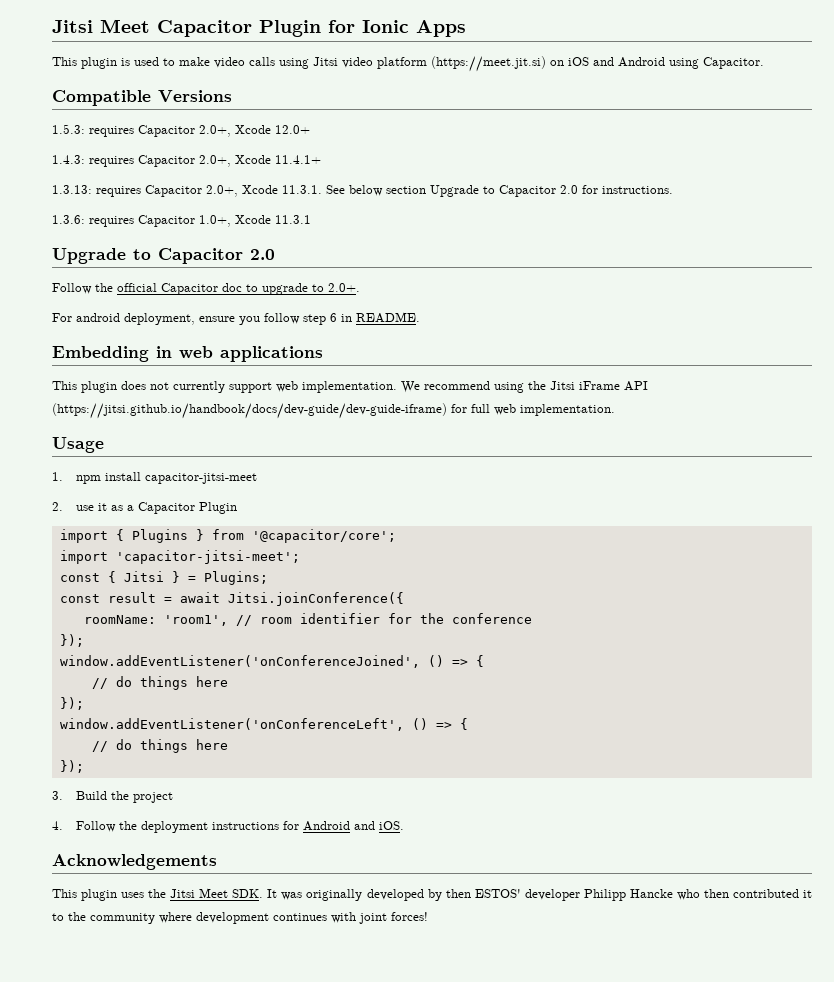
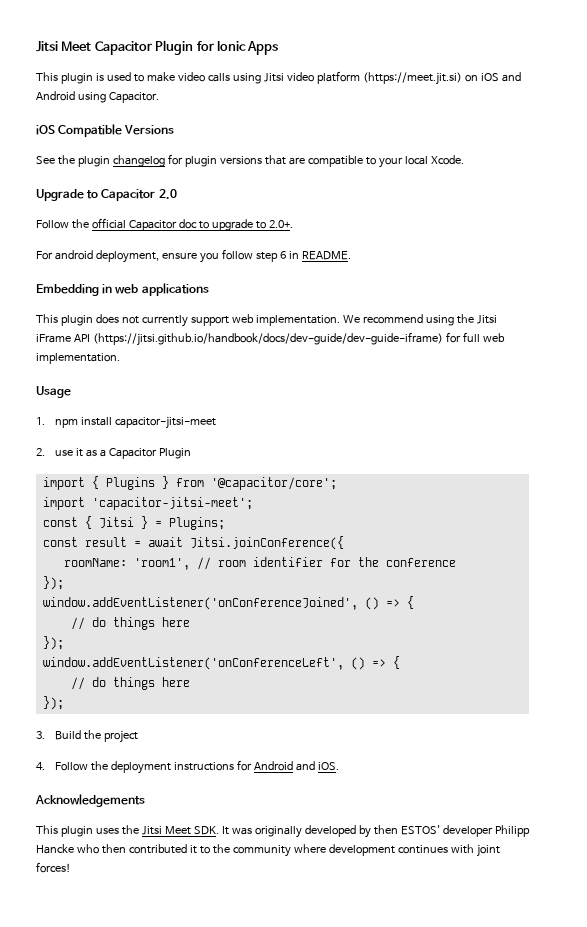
- Compatible Versions
+ iOS Compatible Versions
- 1.5.3: requires Capacitor 2.0+, Xcode 12.0+
- 1.4.3: requires Capacitor 2.0+, Xcode 11.4.1+
- 1.3.13: requires Capacitor 2.0+, Xcode 11.3.1. See below section Upgrade to Capacitor 2.0 for instructions.
- 1.3.6: requires Capacitor 1.0+, Xcode 11.3.1
+ See the plugin changelog for plugin versions that are compatible to your local Xcode.

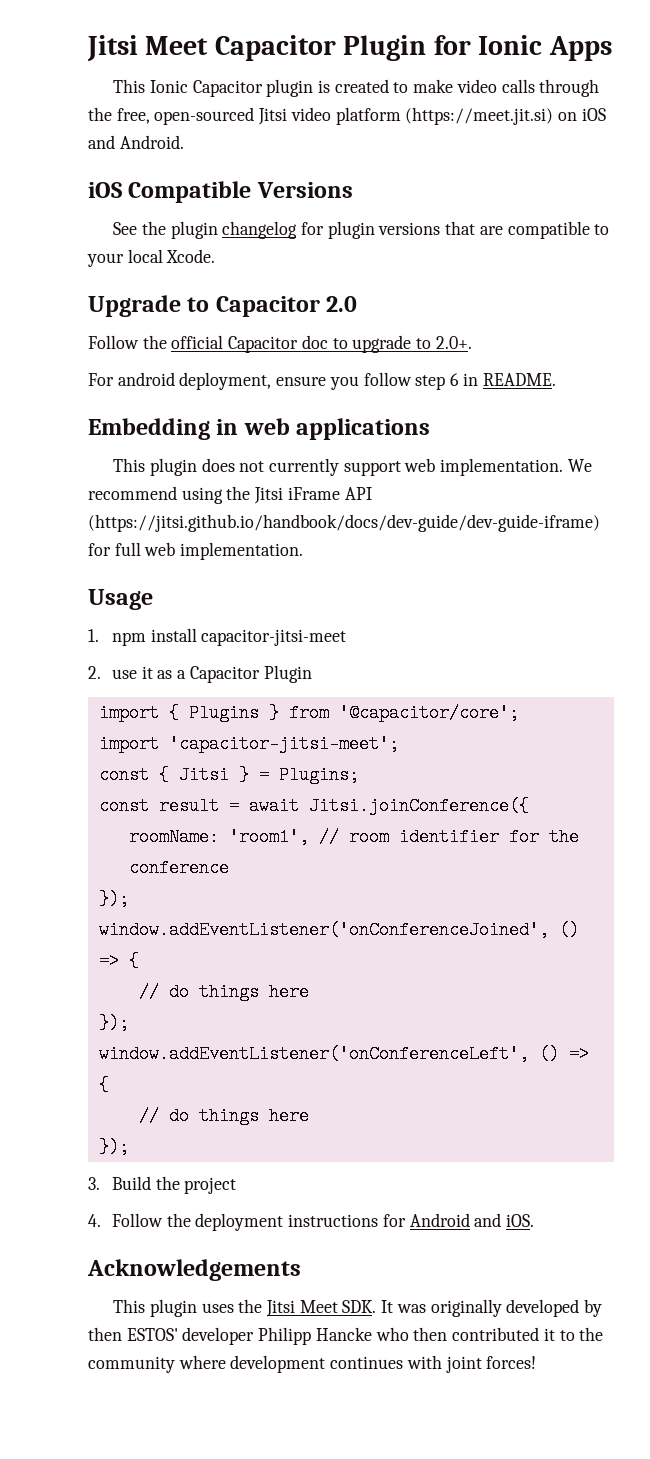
- This plugin is used to make video calls using Jitsi video platform (https://meet.jit.si) on iOS and Android using Capacitor.
+ This Ionic Capacitor plugin is created to make video calls through the free, open-sourced Jitsi video platform (https://meet.jit.si) on iOS and Android.

